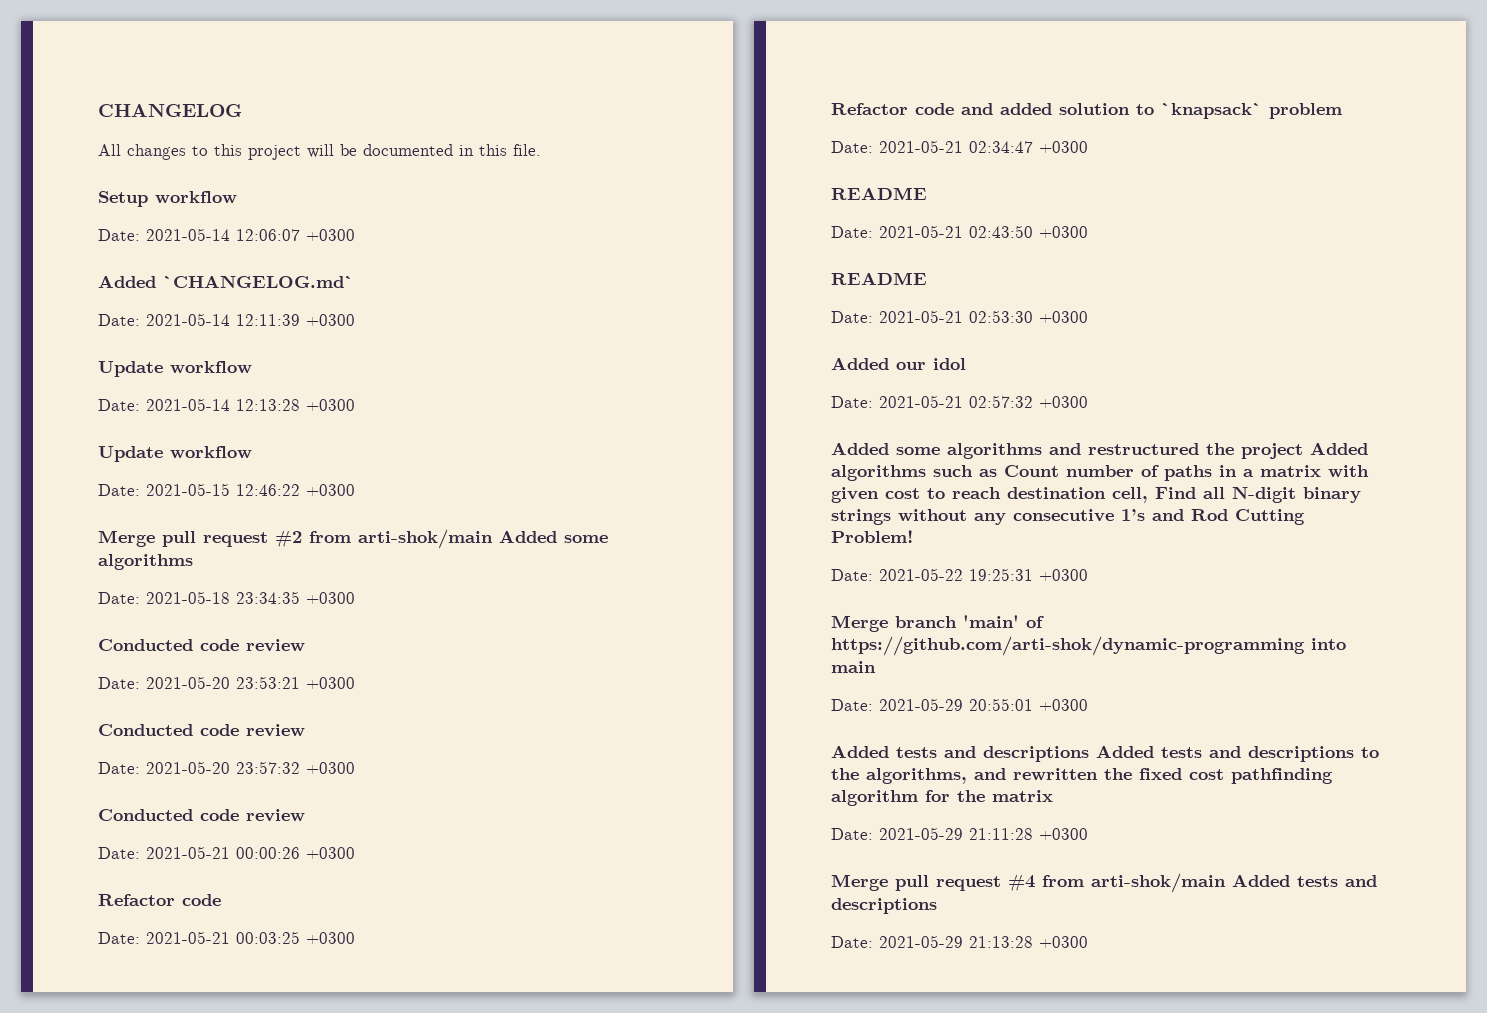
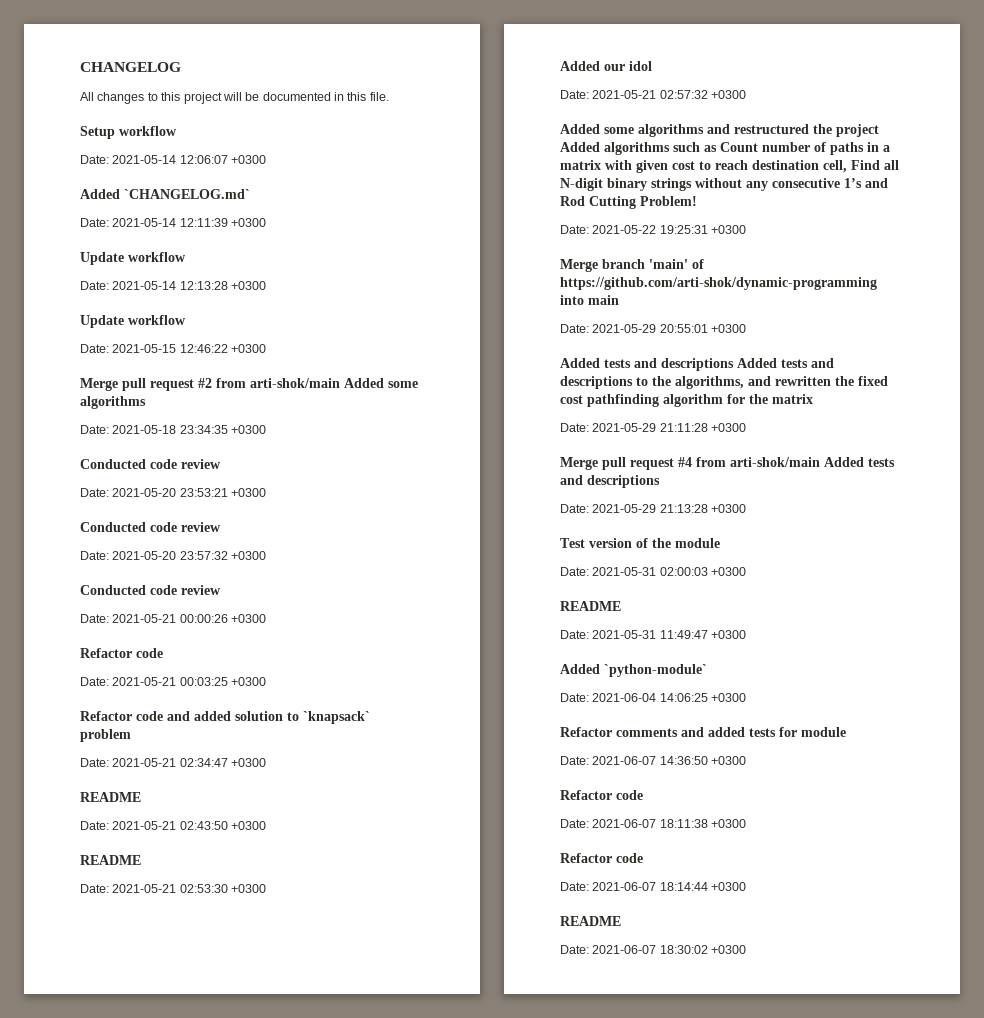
+ Test version of the module
+ Date: 2021-05-31 02:00:03 +0300
+ README
+ Date: 2021-05-31 11:49:47 +0300
+ Added `python-module`
+ Date: 2021-06-04 14:06:25 +0300
+ Refactor comments and added tests for module
+ Date: 2021-06-07 14:36:50 +0300
+ Refactor code
+ Date: 2021-06-07 18:11:38 +0300
+ Refactor code
+ Date: 2021-06-07 18:14:44 +0300
+ README
+ Date: 2021-06-07 18:30:02 +0300

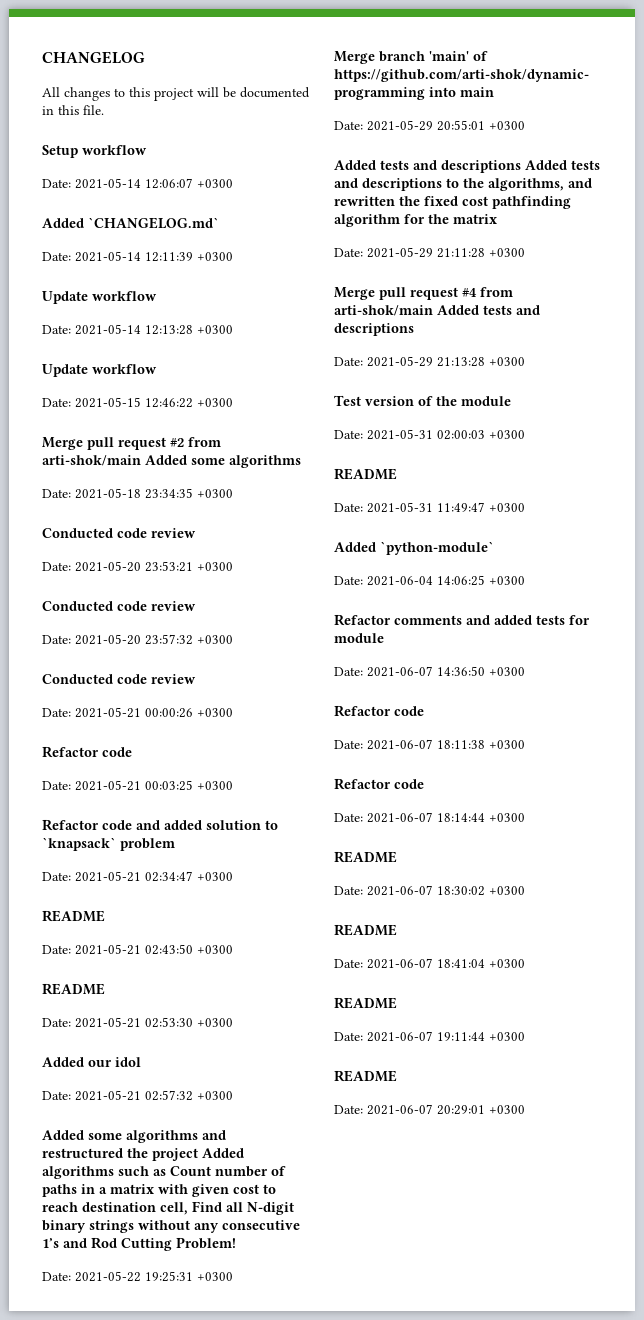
  Date: 2021-06-07 18:30:02 +0300
+ README
+ Date: 2021-06-07 18:41:04 +0300
+ README
+ Date: 2021-06-07 19:11:44 +0300
+ README
+ Date: 2021-06-07 20:29:01 +0300

